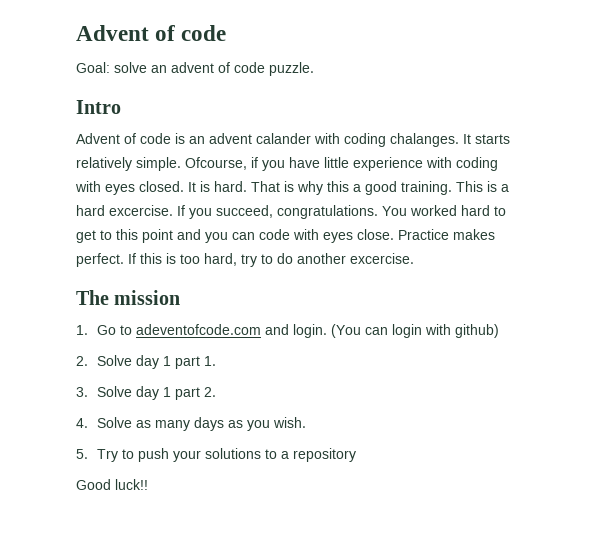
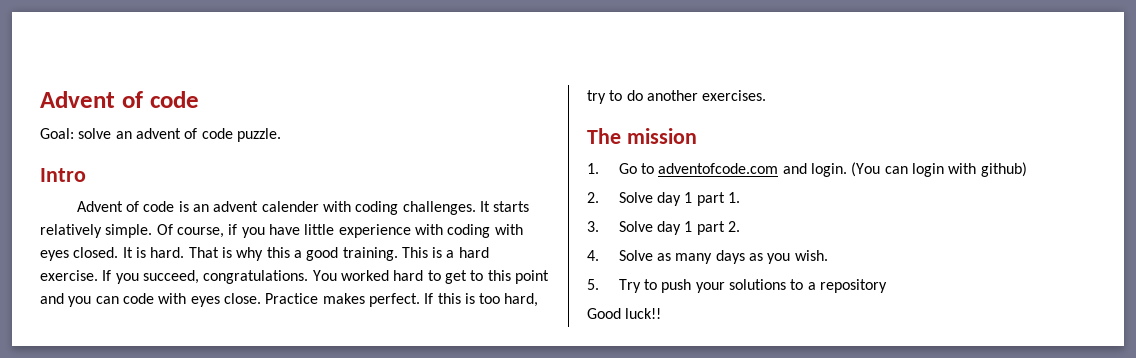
- Advent of code is an advent calander with coding chalanges.
+ Advent of code is an advent calender with coding challenges.
- Ofcourse, if you have little experience with coding with eyes closed.
+ Of course, if you have little experience with coding with eyes closed.
- This is a hard excercise.
+ This is a hard exercise.
- If this is too hard, try to do another excercise.
+ If this is too hard, try to do another exercises.
- 1. Go to adeventofcode.com and login.
+ 1. Go to adventofcode.com and login.

